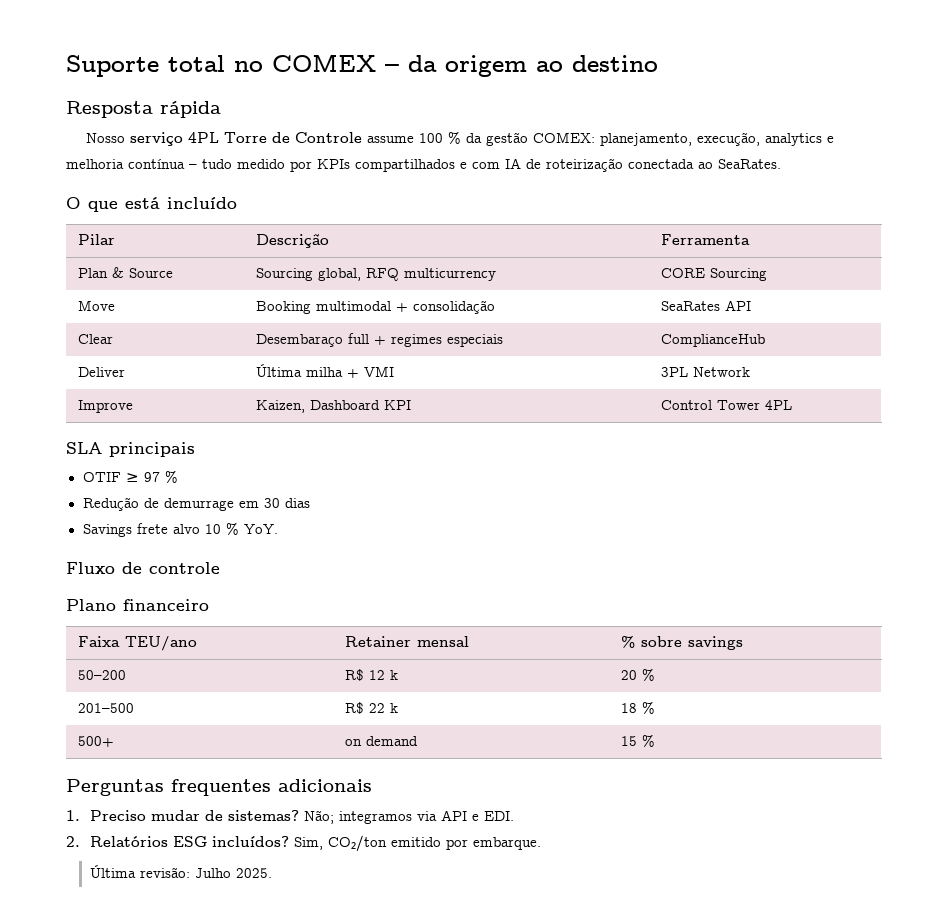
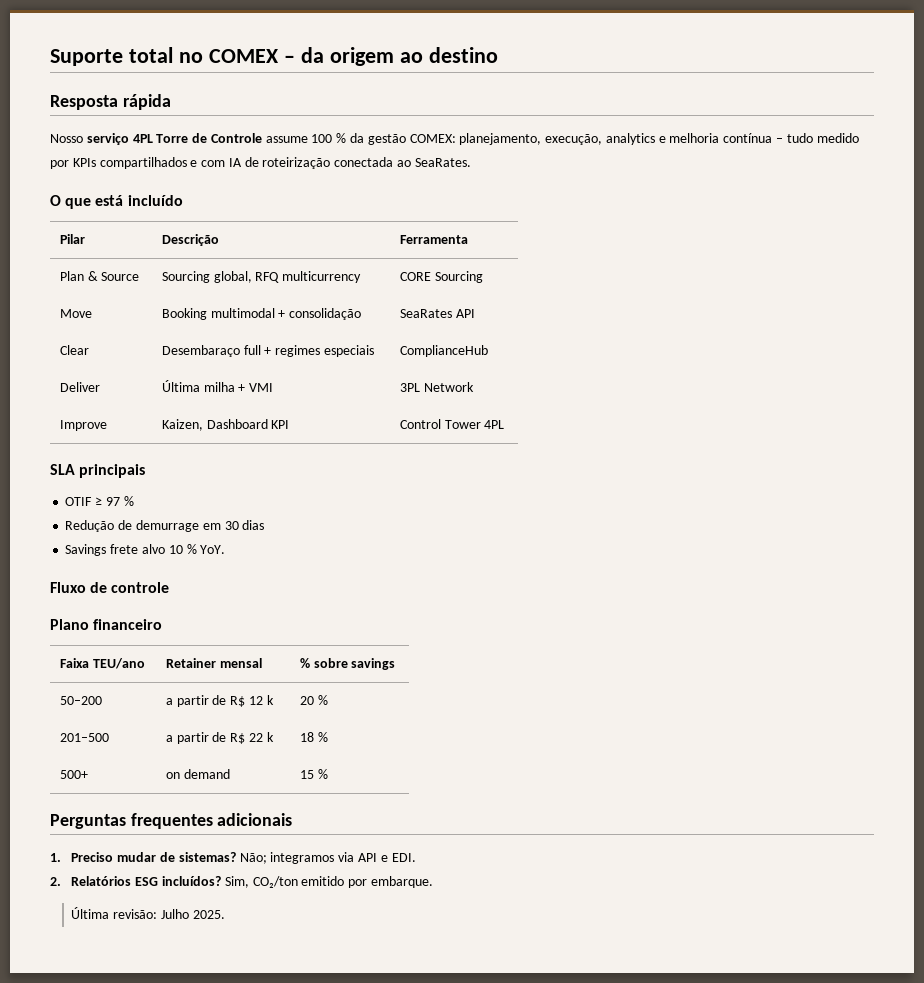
- 50–200 | R$ 12 k | 20 %
+ 50–200 | a partir de R$ 12 k | 20 %
- 201–500 | R$ 22 k | 18 %
+ 201–500 | a partir de R$ 22 k | 18 %

